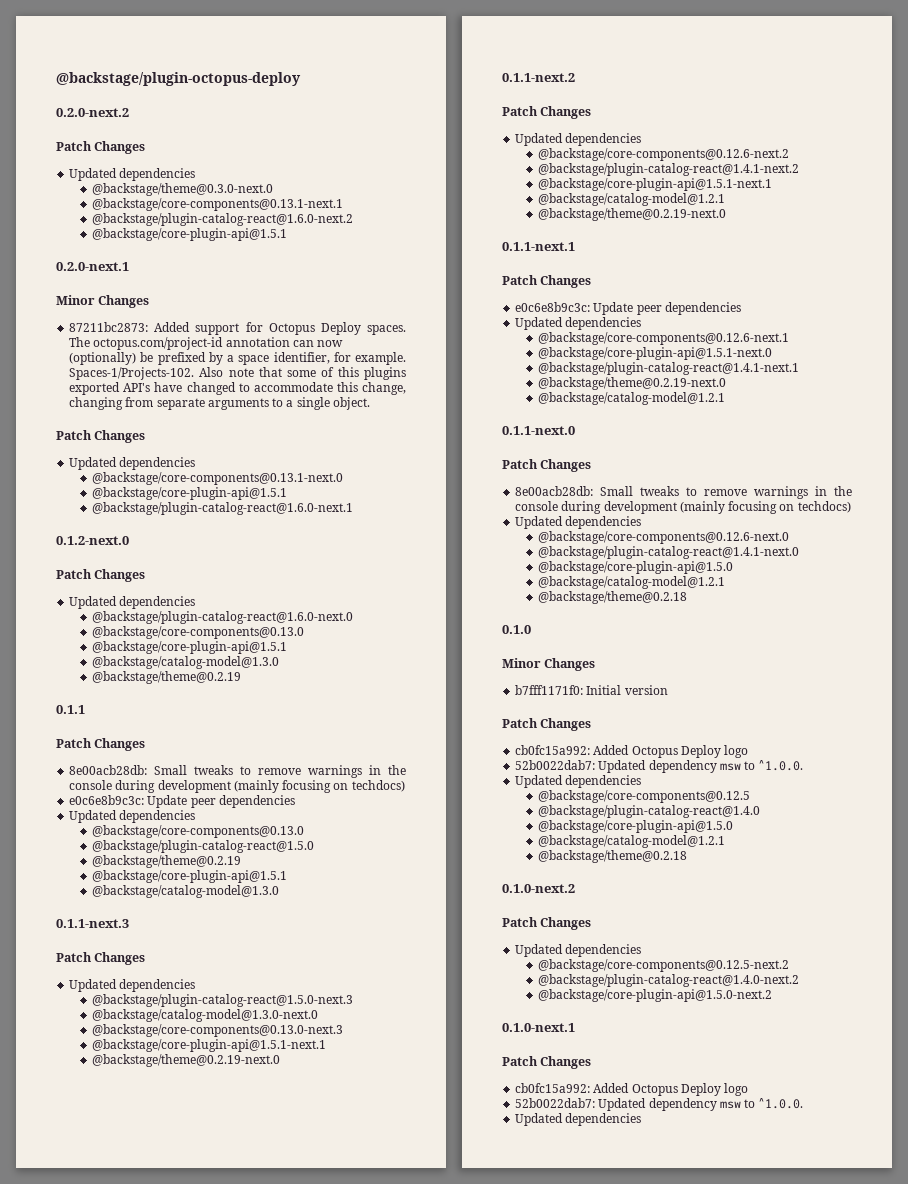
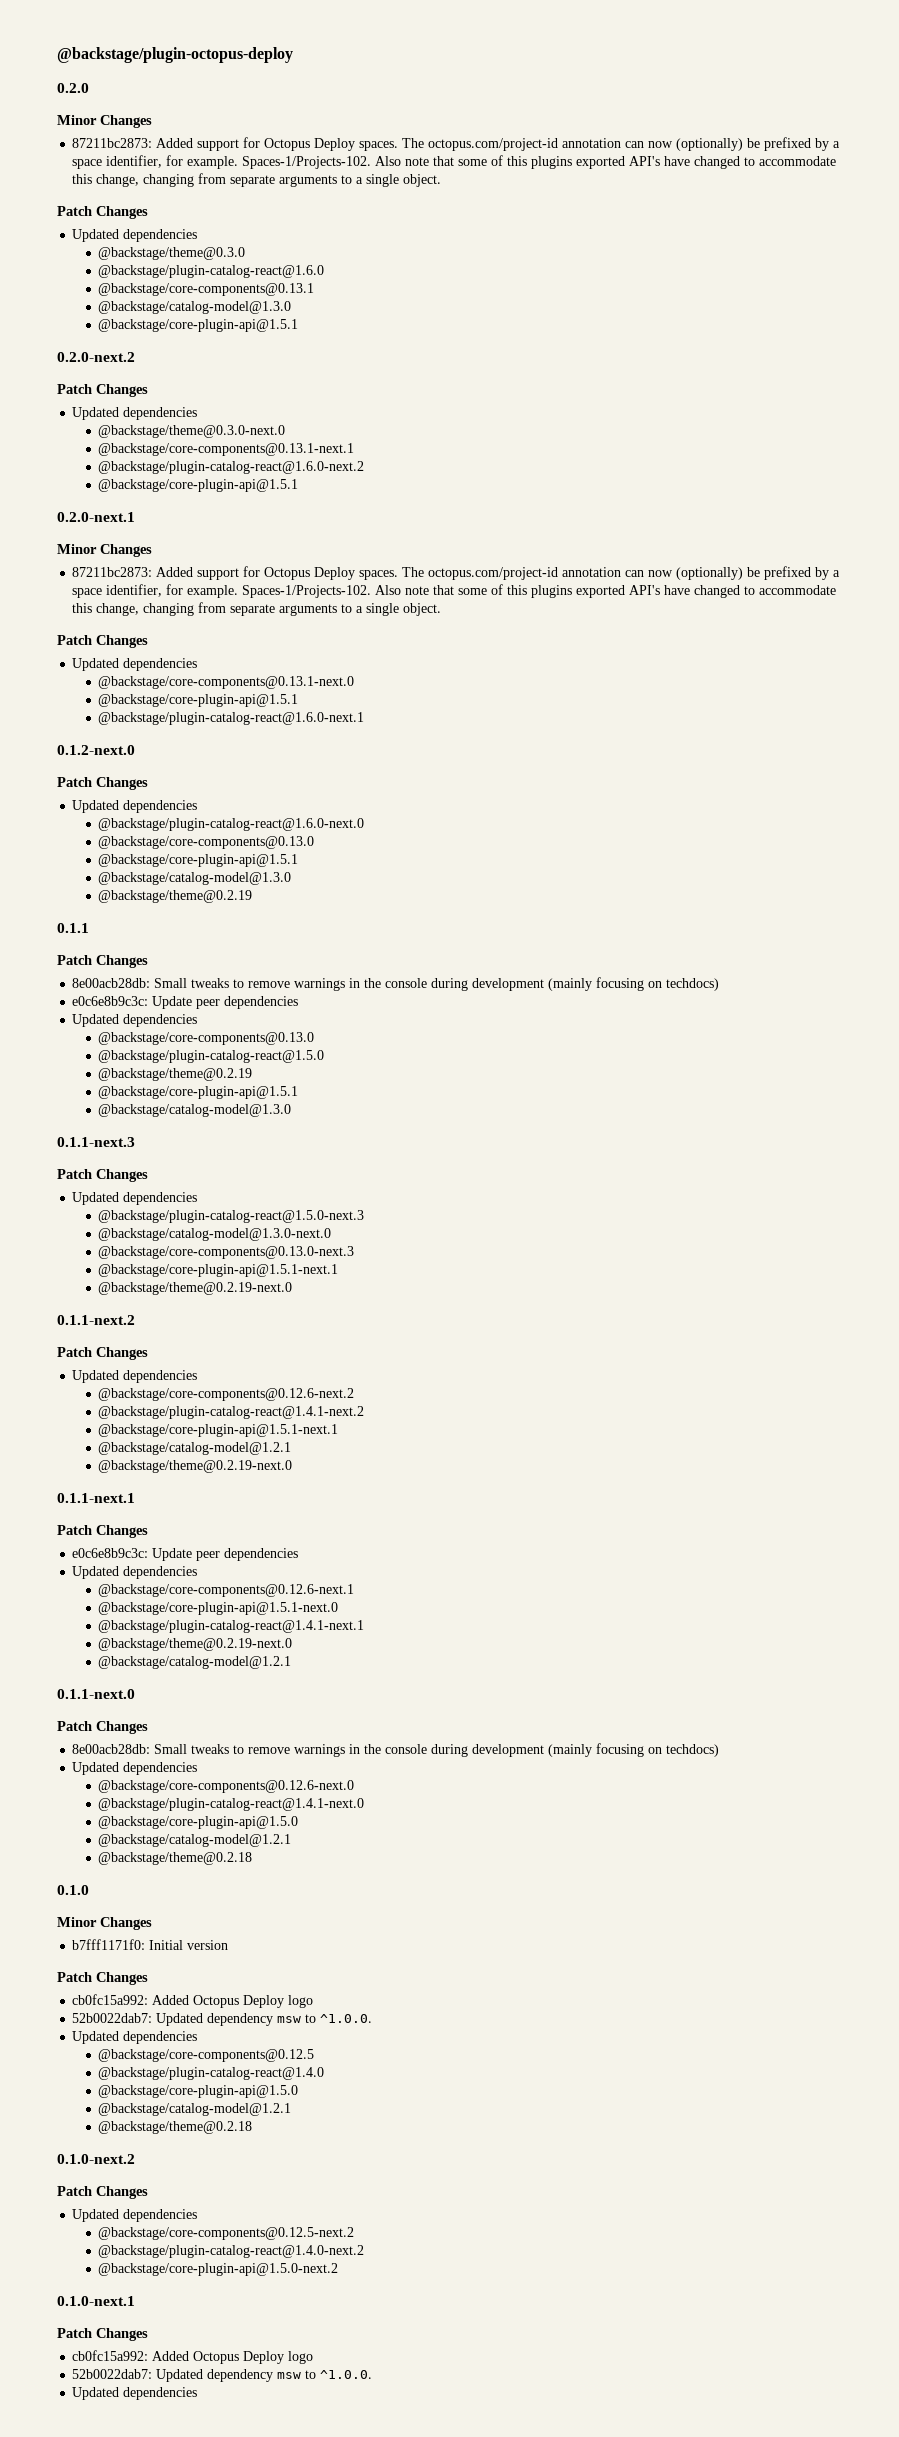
+ 0.2.0
+ Minor Changes
+ 87211bc2873: Added support for Octopus Deploy spaces. The octopus.com/project-id annotation can now (optionally) be prefixed by a space identifier, for example. Spaces-1/Projects-102. Also note that some of this plugins exported API's have changed to accommodate this change, changing from separate arguments to a single object.
+ Patch Changes
+ Updated dependencies
+ @backstage/theme@0.3.0
+ @backstage/plugin-catalog-react@1.6.0
+ @backstage/core-components@0.13.1
+ @backstage/catalog-model@1.3.0
+ @backstage/core-plugin-api@1.5.1

